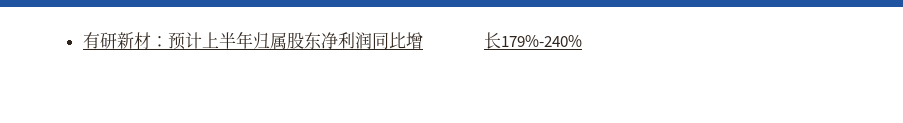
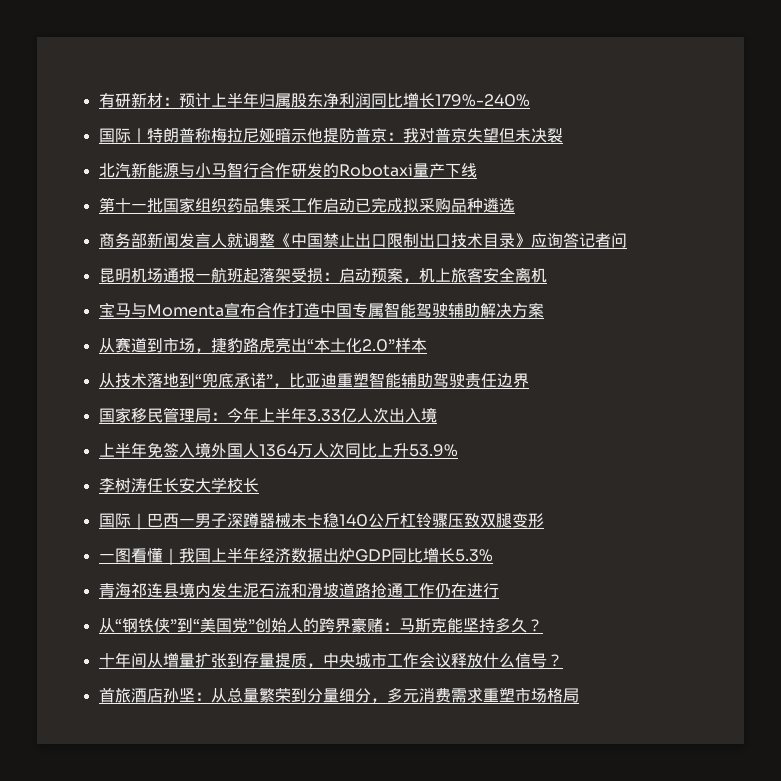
+ 国际丨特朗普称梅拉尼娅暗示他提防普京：我对普京失望但未决裂
+ 北汽新能源与小马智行合作研发的Robotaxi量产下线
+ 第十一批国家组织药品集采工作启动已完成拟采购品种遴选
+ 商务部新闻发言人就调整《中国禁止出口限制出口技术目录》应询答记者问
+ 昆明机场通报一航班起落架受损：启动预案，机上旅客安全离机
+ 宝马与Momenta宣布合作打造中国专属智能驾驶辅助解决方案
+ 从赛道到市场，捷豹路虎亮出“本土化2.0”样本
+ 从技术落地到“兜底承诺”，比亚迪重塑智能辅助驾驶责任边界
+ 国家移民管理局：今年上半年3.33亿人次出入境
+ 上半年免签入境外国人1364万人次同比上升53.9%
+ 李树涛任长安大学校长
+ 国际｜巴西一男子深蹲器械未卡稳140公斤杠铃骤压致双腿变形
+ 一图看懂｜我国上半年经济数据出炉GDP同比增长5.3%
+ 青海祁连县境内发生泥石流和滑坡道路抢通工作仍在进行
+ 从“钢铁侠”到“美国党”创始人的跨界豪赌：马斯克能坚持多久？
+ 十年间从增量扩张到存量提质，中央城市工作会议释放什么信号？
+ 首旅酒店孙坚：从总量繁荣到分量细分，多元消费需求重塑市场格局

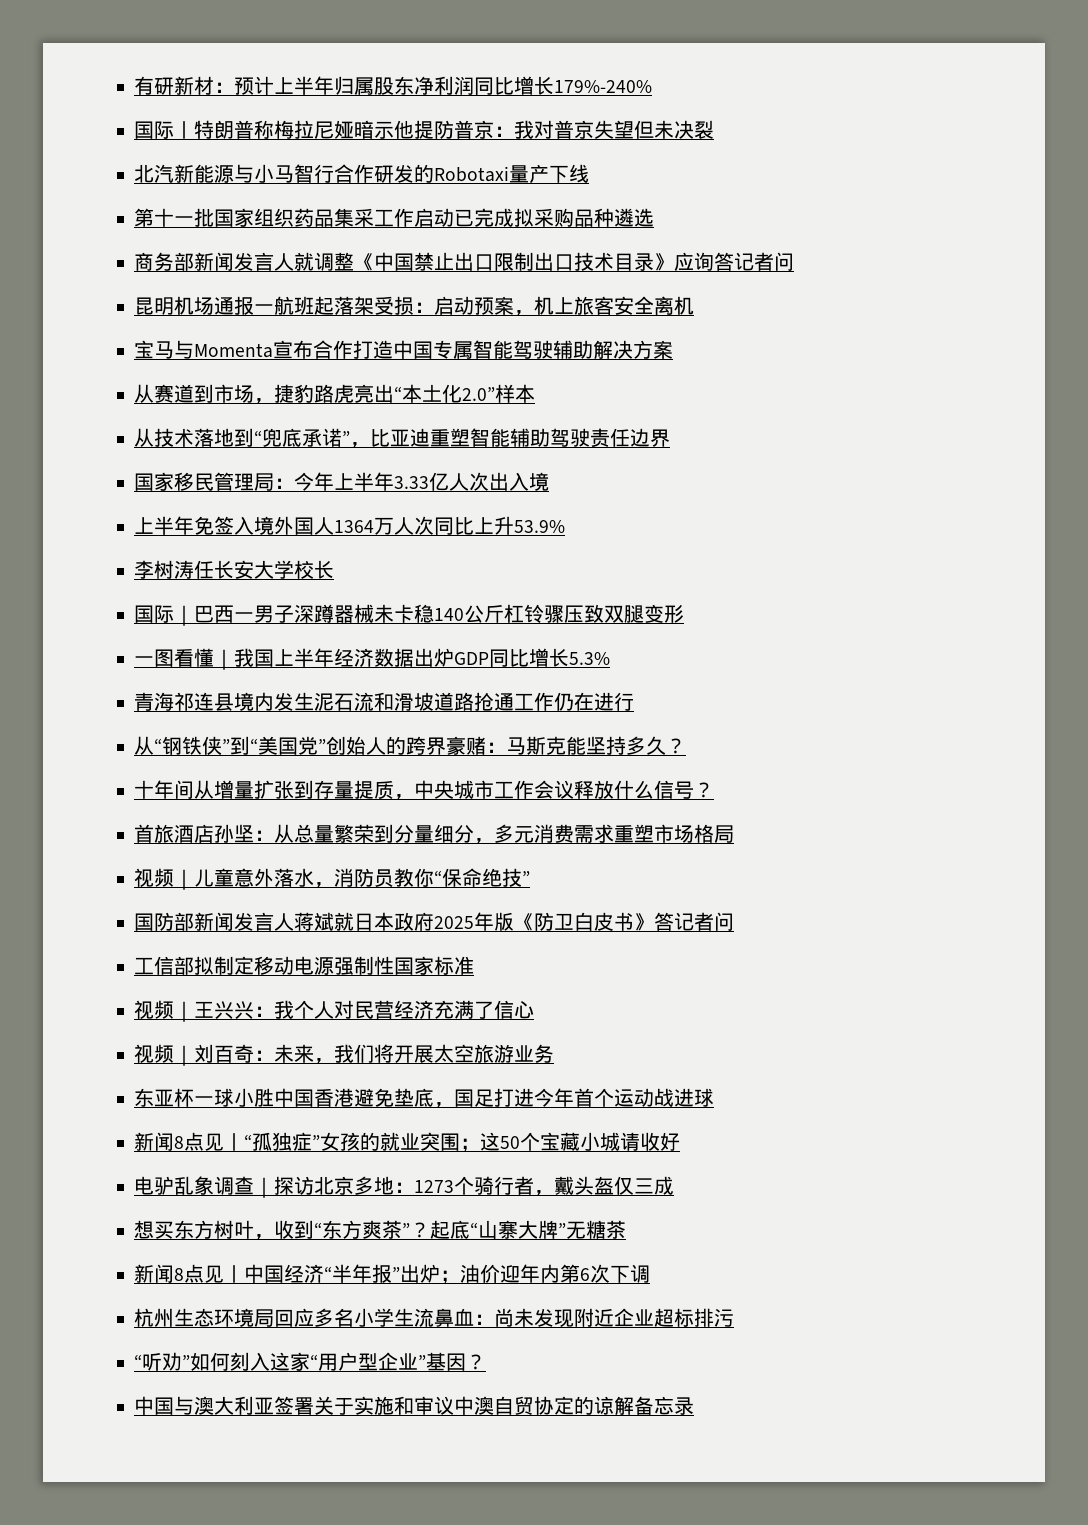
+ 视频｜儿童意外落水，消防员教你“保命绝技”
+ 国防部新闻发言人蒋斌就日本政府2025年版《防卫白皮书》答记者问
+ 工信部拟制定移动电源强制性国家标准
+ 视频｜王兴兴：我个人对民营经济充满了信心
+ 视频｜刘百奇：未来，我们将开展太空旅游业务
+ 东亚杯一球小胜中国香港避免垫底，国足打进今年首个运动战进球
+ 新闻8点见丨“孤独症”女孩的就业突围；这50个宝藏小城请收好
+ 电驴乱象调查｜探访北京多地：1273个骑行者，戴头盔仅三成
+ 想买东方树叶，收到“东方爽茶”？起底“山寨大牌”无糖茶
+ 新闻8点见丨中国经济“半年报”出炉；油价迎年内第6次下调
+ 杭州生态环境局回应多名小学生流鼻血：尚未发现附近企业超标排污
+ “听劝”如何刻入这家“用户型企业”基因？
+ 中国与澳大利亚签署关于实施和审议中澳自贸协定的谅解备忘录

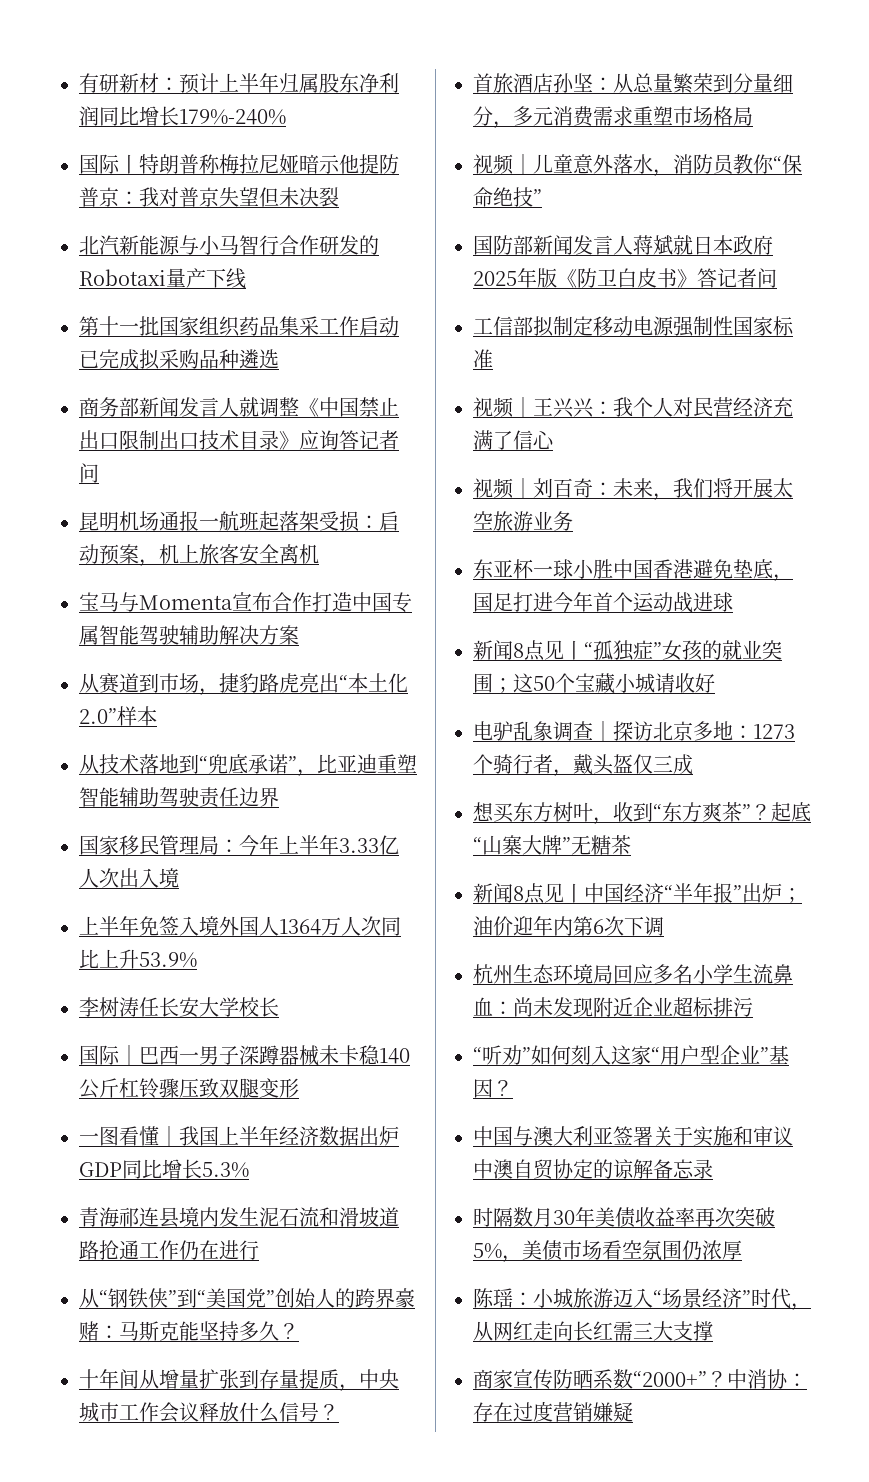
+ 时隔数月30年美债收益率再次突破5%，美债市场看空氛围仍浓厚
+ 陈瑶：小城旅游迈入“场景经济”时代，从网红走向长红需三大支撑
+ 商家宣传防晒系数“2000+”？中消协：存在过度营销嫌疑

